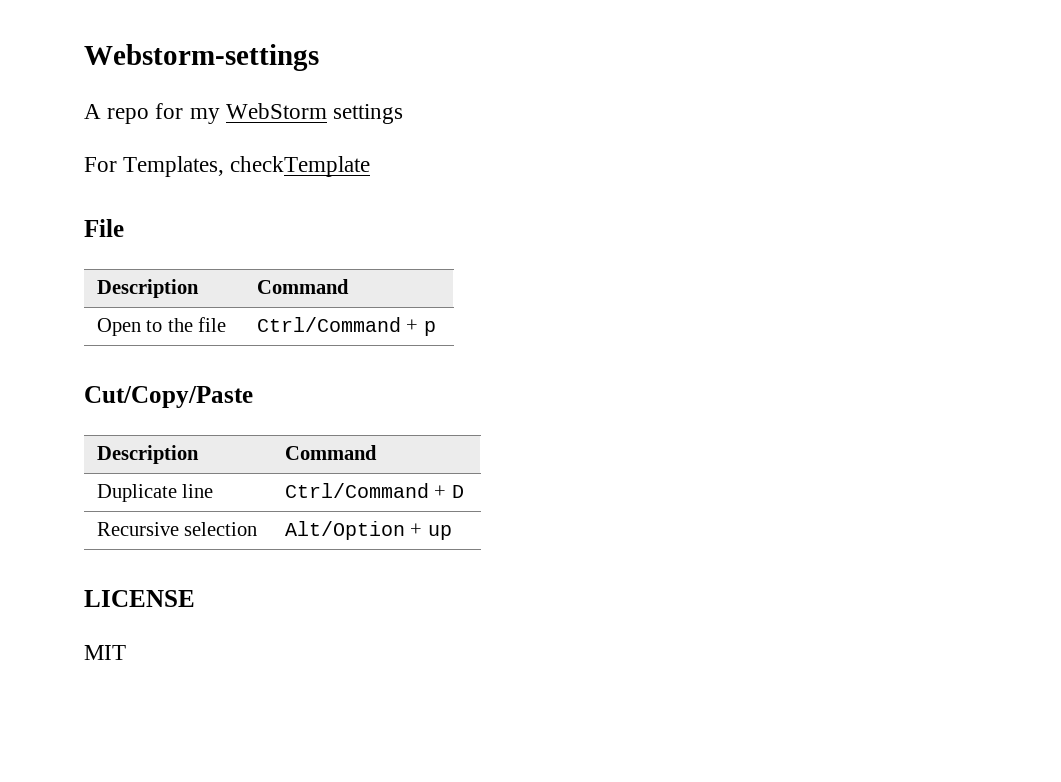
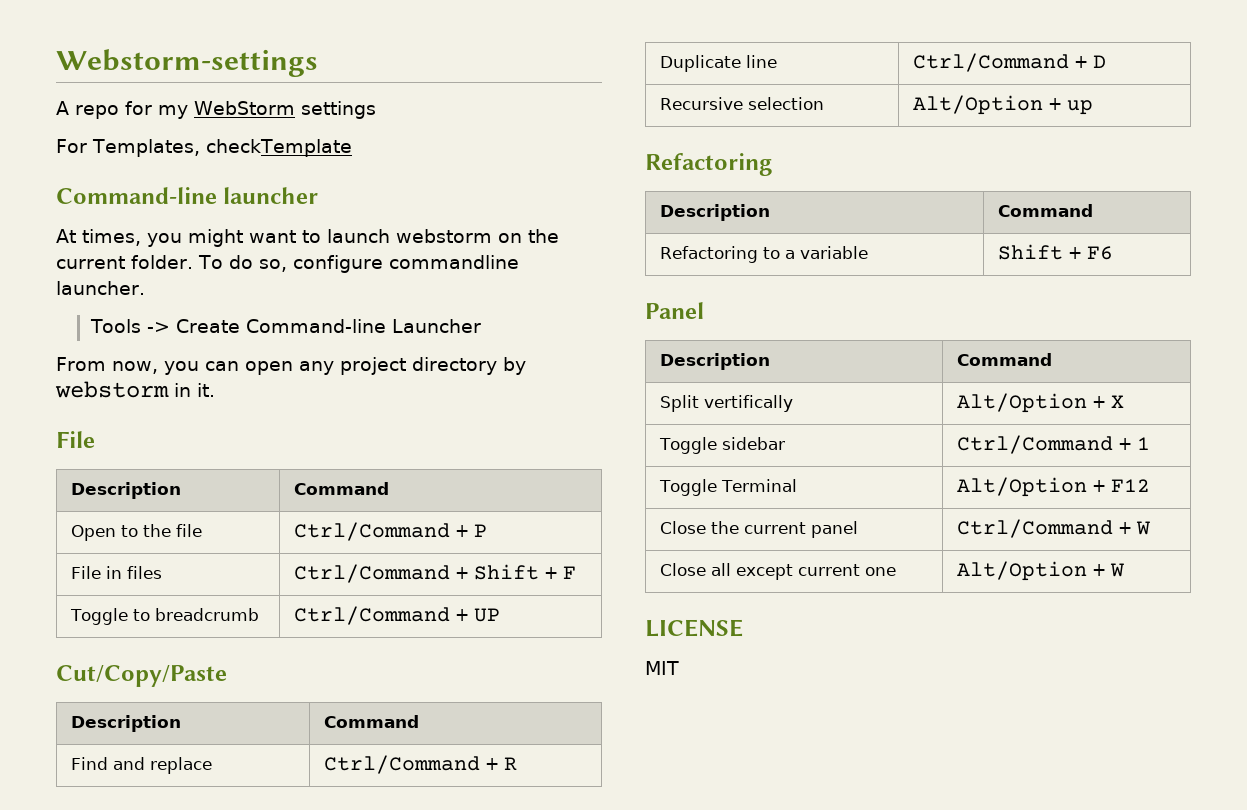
+ Command-line launcher
+ At times, you might want to launch webstorm on the current folder. To do so, configure commandline launcher.
+ Tools -> Create Command-line Launcher
+ From now, you can open any project directory by webstorm in it.
- Open to the file | Ctrl/Command + p
+ Open to the file | Ctrl/Command + P
+ File in files | Ctrl/Command + Shift + F
+ Toggle to breadcrumb | Ctrl/Command + UP
  Cut/Copy/Paste
  Description | Command
+ Find and replace | Ctrl/Command + R
  Recursive selection | Alt/Option + up
+ Refactoring
+ Description | Command
+ Refactoring to a variable | Shift + F6
+ Panel
+ Description | Command
+ Split vertifically | Alt/Option + X
+ Toggle sidebar | Ctrl/Command + 1
+ Toggle Terminal | Alt/Option + F12
+ Close the current panel | Ctrl/Command + W
+ Close all except current one | Alt/Option + W

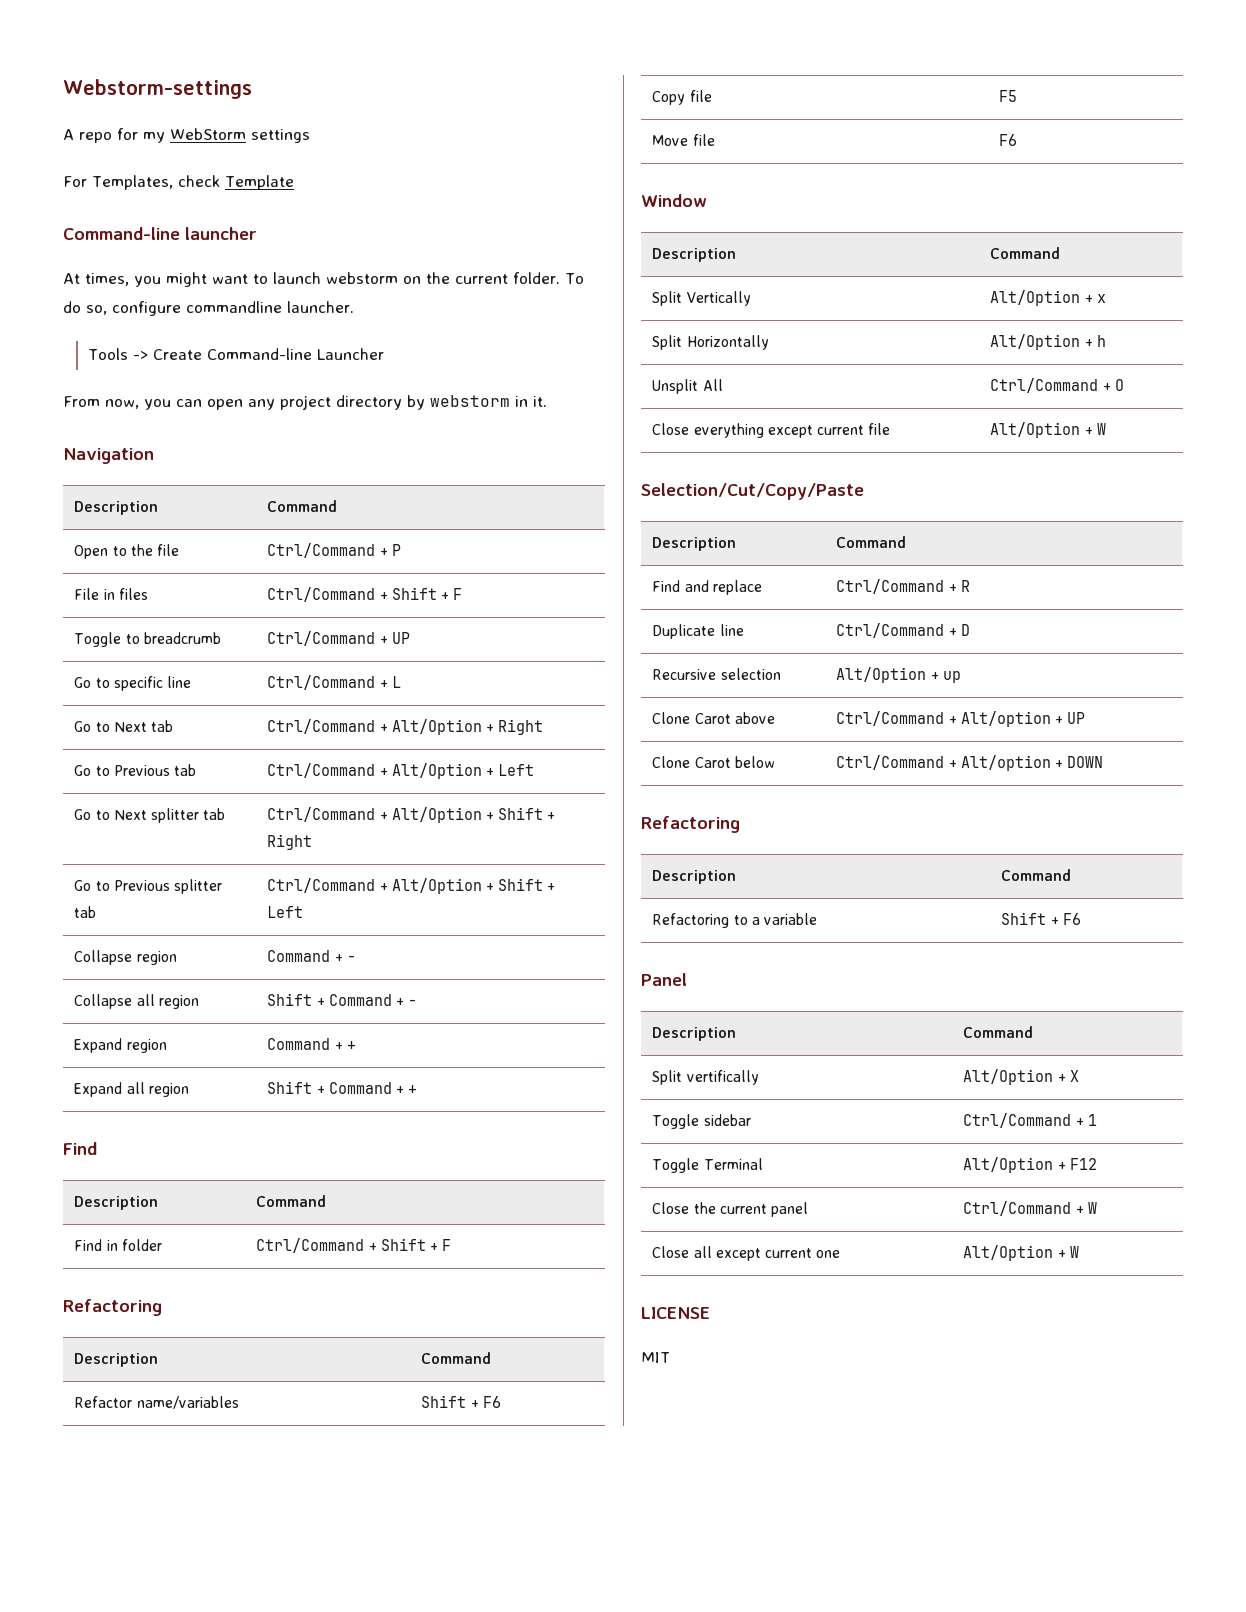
- For Templates, checkTemplate
+ For Templates, check Template
  From now, you can open any project directory by webstorm in it.
- File
+ Navigation
- Cut/Copy/Paste
+ Go to specific line | Ctrl/Command + L
+ Go to Next tab | Ctrl/Command + Alt/Option + Right
+ Go to Previous tab | Ctrl/Command + Alt/Option + Left
+ Go to Next splitter tab | Ctrl/Command + Alt/Option + Shift + Right
+ Go to Previous splitter tab | Ctrl/Command + Alt/Option + Shift + Left
+ Collapse region | Command + -
+ Collapse all region | Shift + Command + -
+ Expand region | Command + +
+ Expand all region | Shift + Command + +
+ Find
+ Description | Command
+ Find in folder | Ctrl/Command + Shift + F
+ Refactoring
+ Description | Command
+ Refactor name/variables | Shift + F6
+ Copy file | F5
+ Move file | F6
+ Window
+ Description | Command
+ Split Vertically | Alt/Option + x
+ Split Horizontally | Alt/Option + h
+ Unsplit All | Ctrl/Command + O
+ Close everything except current file | Alt/Option + W
+ Selection/Cut/Copy/Paste
+ Clone Carot above | Ctrl/Command + Alt/option + UP
+ Clone Carot below | Ctrl/Command + Alt/option + DOWN

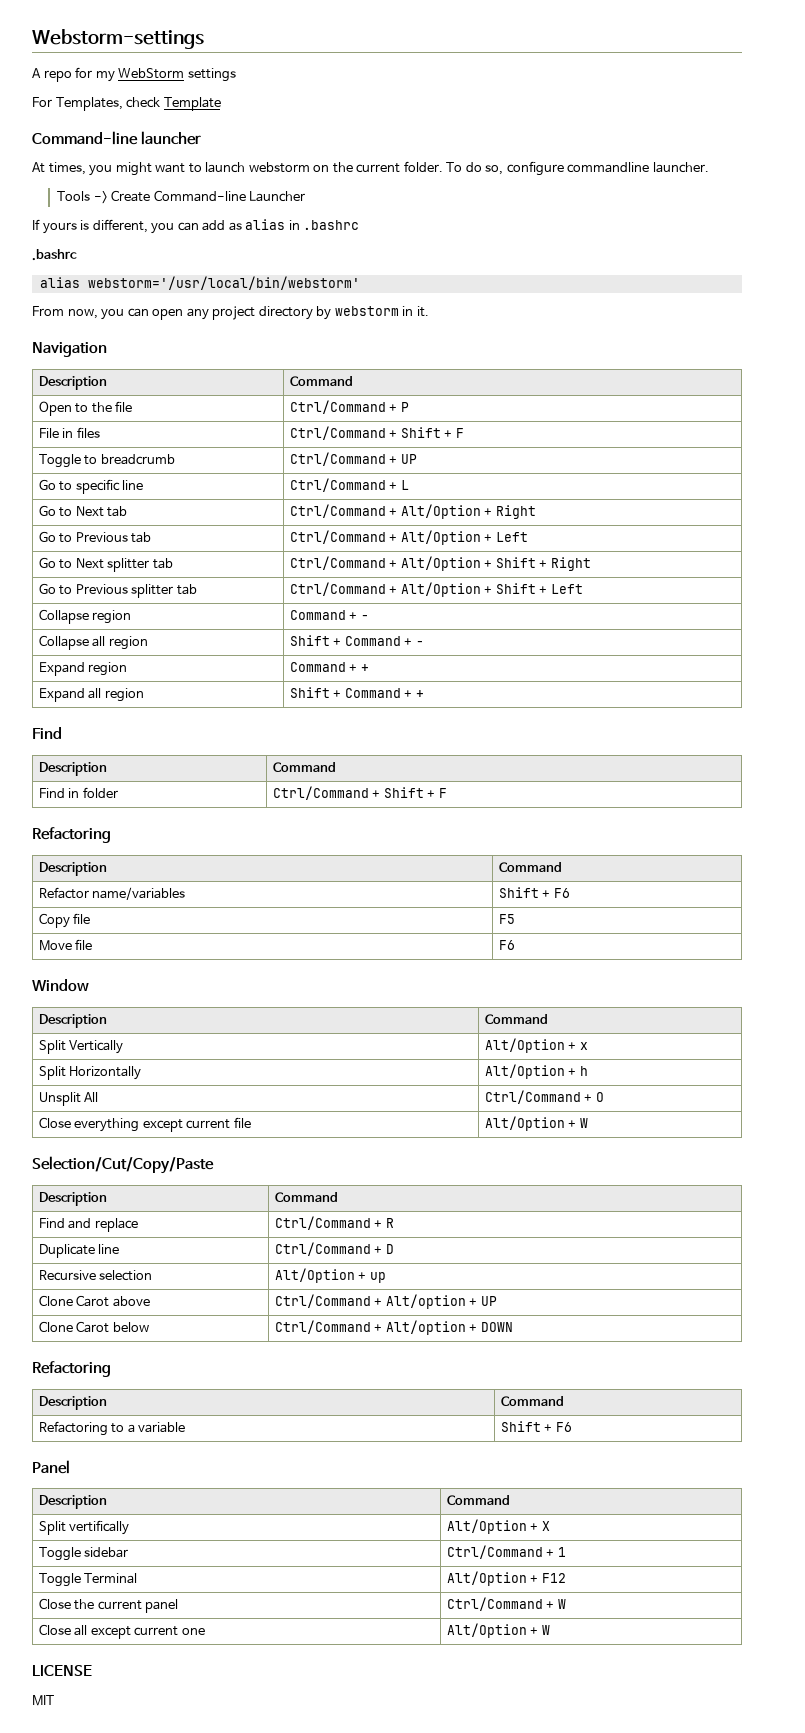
+ If yours is different, you can add as alias in .bashrc
+ .bashrc
+ alias webstorm='/usr/local/bin/webstorm'

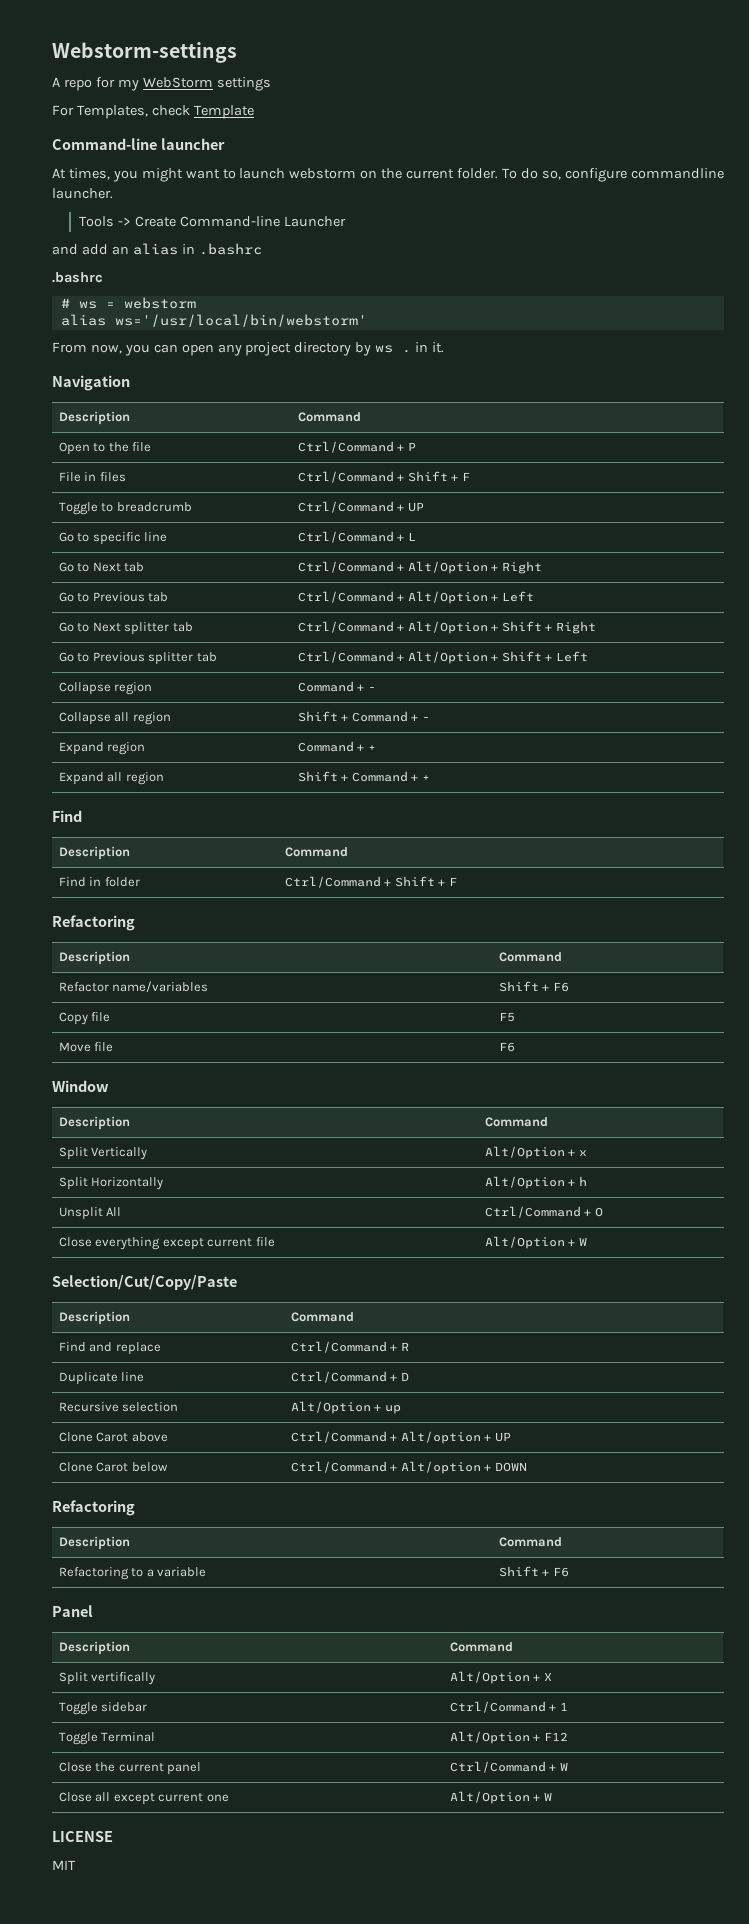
- If yours is different, you can add as alias in .bashrc
+ and add an alias in .bashrc
- alias webstorm='/usr/local/bin/webstorm'
+ # ws = webstorm
+ alias ws='/usr/local/bin/webstorm'
- From now, you can open any project directory by webstorm in it.
+ From now, you can open any project directory by ws . in it.

